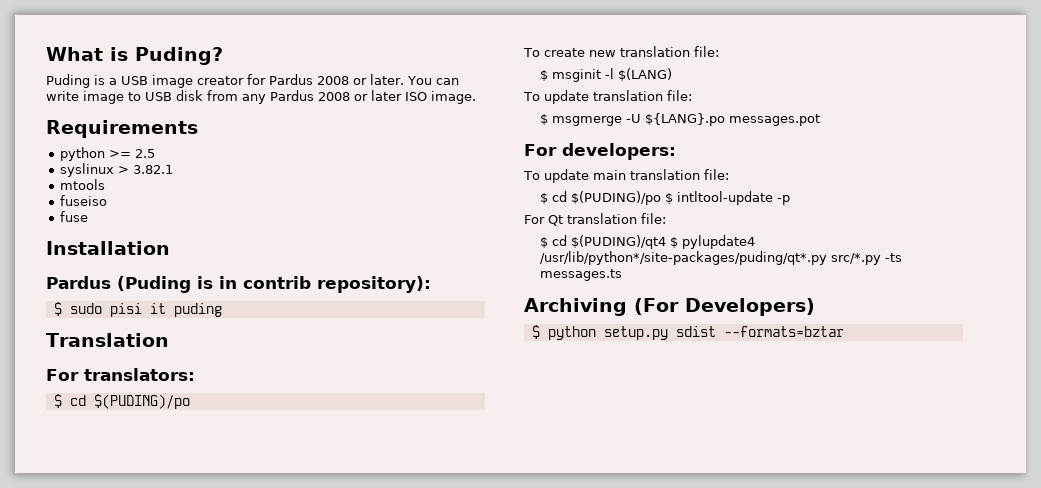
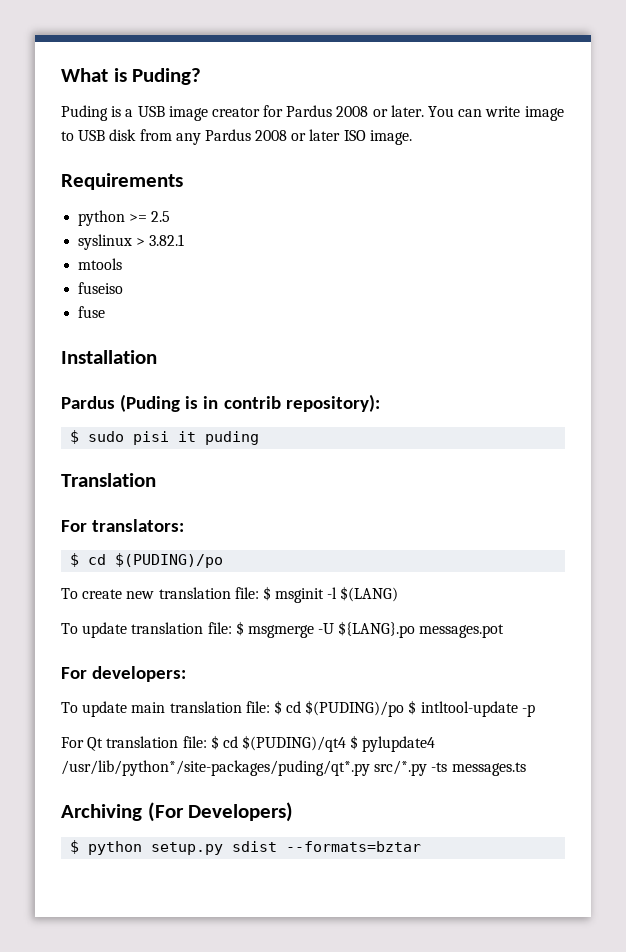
- To create new translation file:
- $ msginit -l $(LANG)
+ To create new translation file: $ msginit -l $(LANG)
- To update translation file:
- $ msgmerge -U ${LANG}.po messages.pot
+ To update translation file: $ msgmerge -U ${LANG}.po messages.pot
- To update main translation file:
- $ cd $(PUDING)/po $ intltool-update -p
+ To update main translation file: $ cd $(PUDING)/po $ intltool-update -p
- For Qt translation file:
- $ cd $(PUDING)/qt4 $ pylupdate4 /usr/lib/python*/site-packages/puding/qt*.py src/*.py -ts messages.ts
+ For Qt translation file: $ cd $(PUDING)/qt4 $ pylupdate4 /usr/lib/python*/site-packages/puding/qt*.py src/*.py -ts messages.ts

